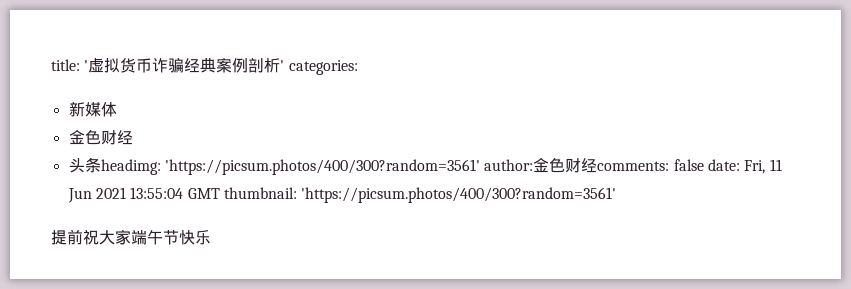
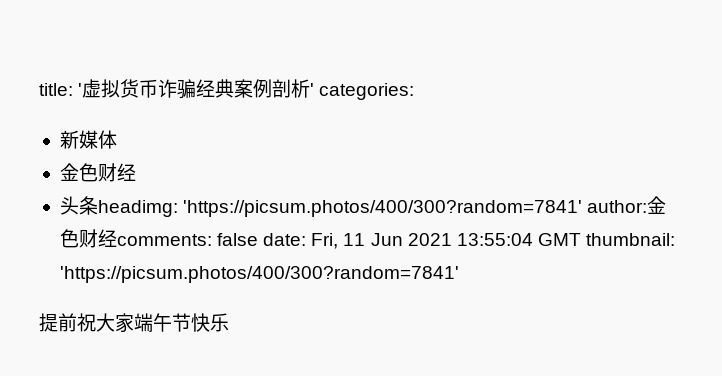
- 头条headimg: 'https://picsum.photos/400/300?random=3561' author:金色财经comments: false date: Fri, 11 Jun 2021 13:55:04 GMT thumbnail: 'https://picsum.photos/400/300?random=3561'
+ 头条headimg: 'https://picsum.photos/400/300?random=7841' author:金色财经comments: false date: Fri, 11 Jun 2021 13:55:04 GMT thumbnail: 'https://picsum.photos/400/300?random=7841'

